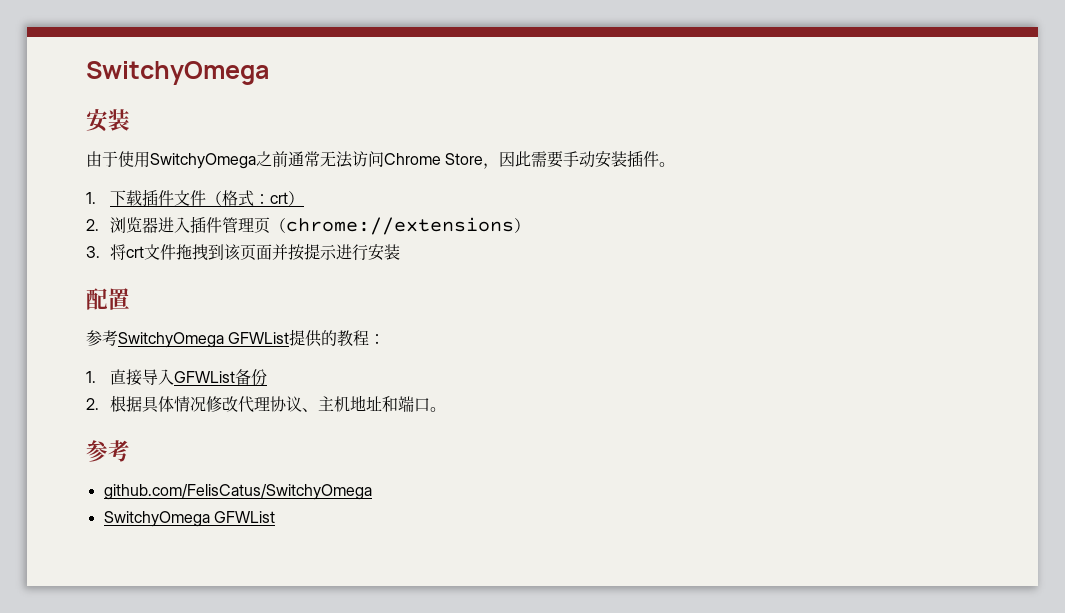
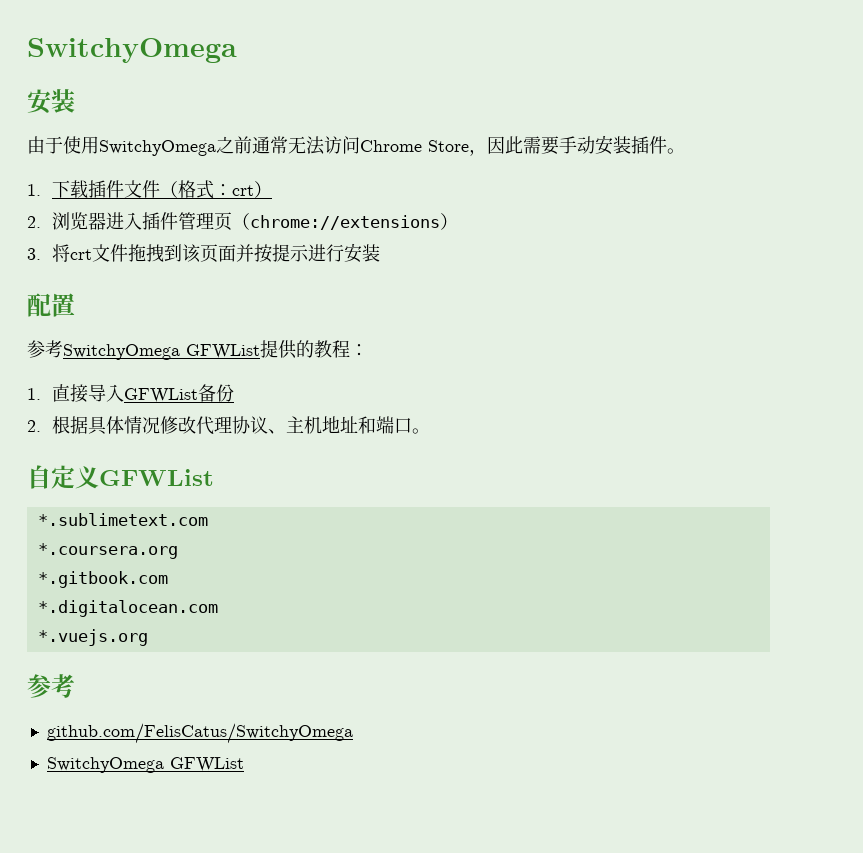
+ 自定义GFWList
+ *.sublimetext.com
+ *.coursera.org
+ *.gitbook.com
+ *.digitalocean.com
+ *.vuejs.org

